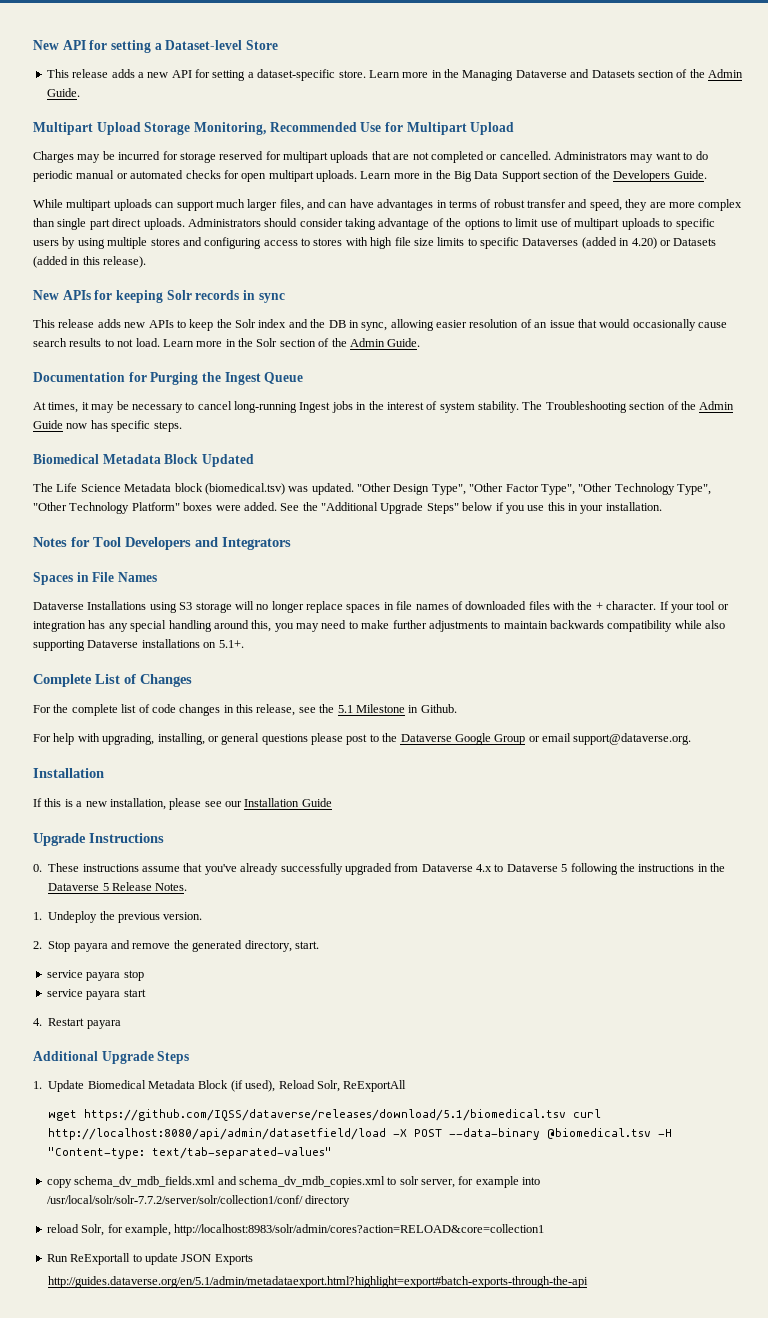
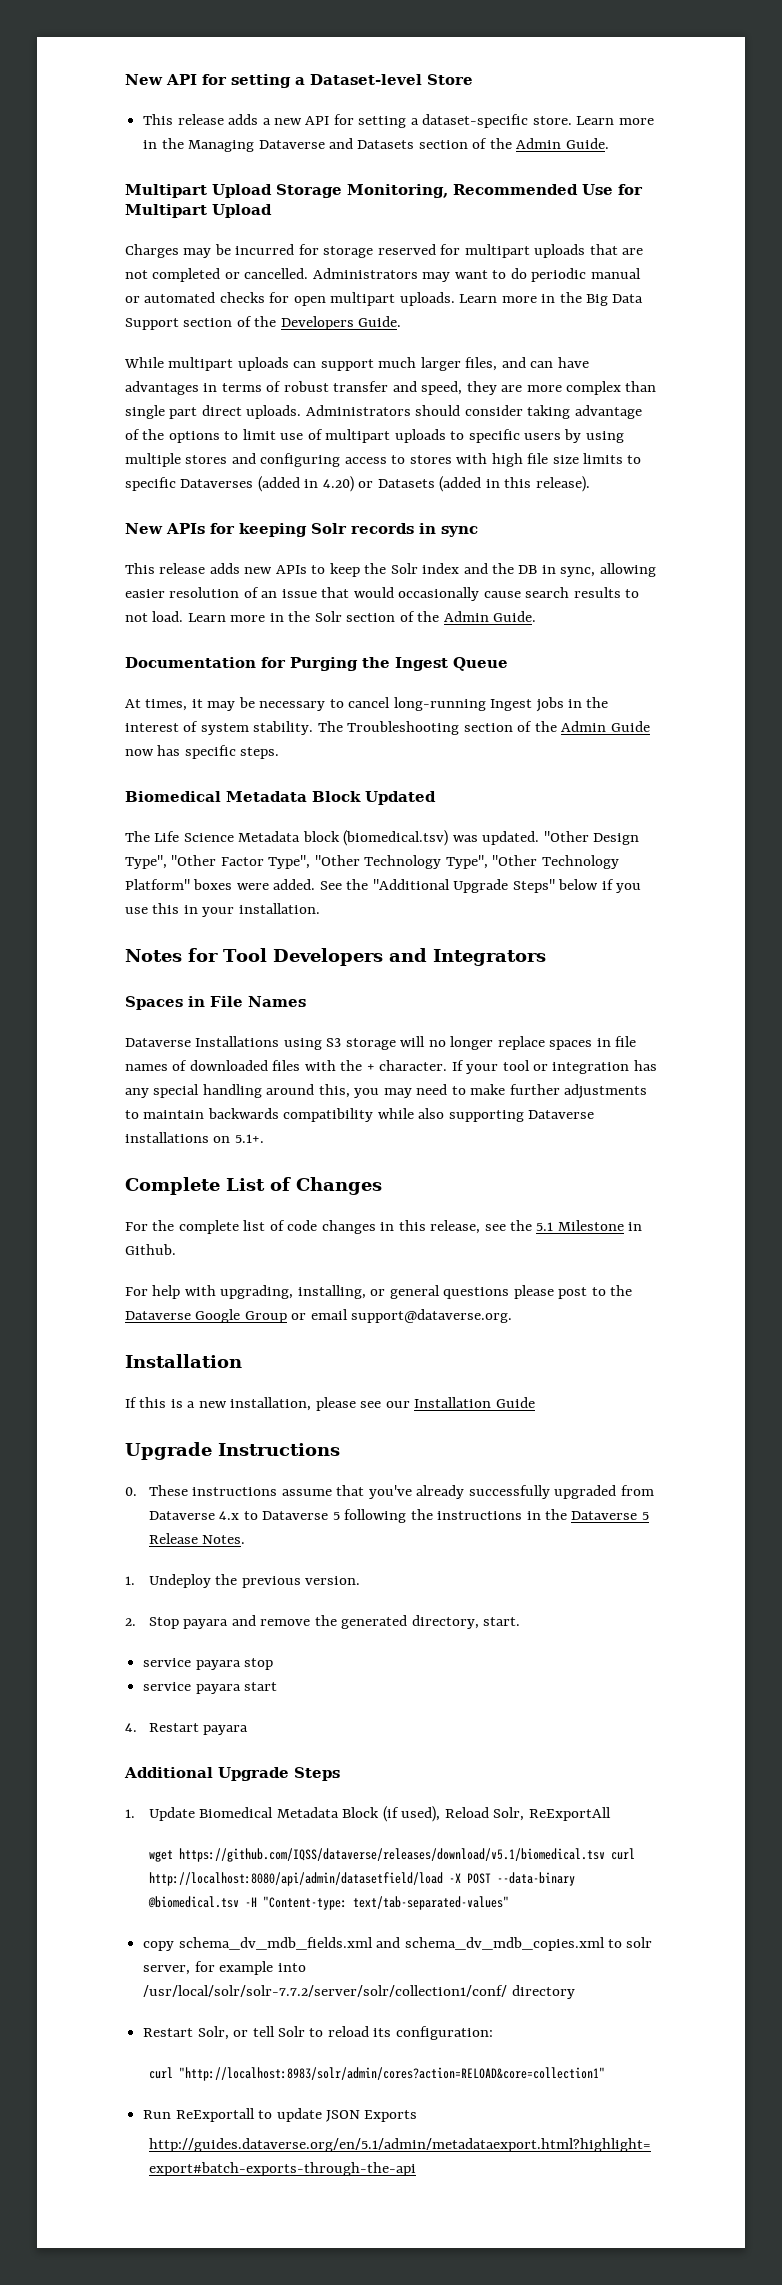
- wget https://github.com/IQSS/dataverse/releases/download/5.1/biomedical.tsv curl http://localhost:8080/api/admin/datasetfield/load -X POST --data-binary @biomedical.tsv -H "Content-type: text/tab-separated-values"
+ wget https://github.com/IQSS/dataverse/releases/download/v5.1/biomedical.tsv curl http://localhost:8080/api/admin/datasetfield/load -X POST --data-binary @biomedical.tsv -H "Content-type: text/tab-separated-values"
- reload Solr, for example, http://localhost:8983/solr/admin/cores?action=RELOAD&core=collection1
+ Restart Solr, or tell Solr to reload its configuration:
+ curl "http://localhost:8983/solr/admin/cores?action=RELOAD&core=collection1"

